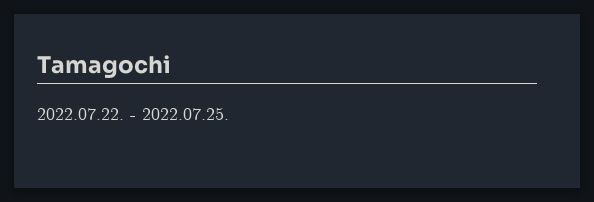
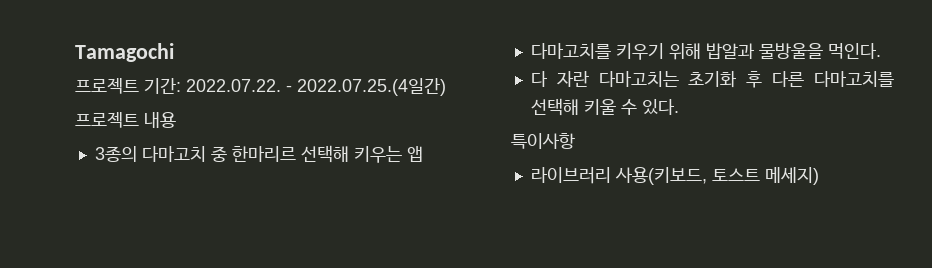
- 2022.07.22. - 2022.07.25.
+ 프로젝트 기간: 2022.07.22. - 2022.07.25.(4일간)
+ 프로젝트 내용
+ 3종의 다마고치 중 한마리르 선택해 키우는 앱
+ 다마고치를 키우기 위해 밥알과 물방울을 먹인다.
+ 다 자란 다마고치는 초기화 후 다른 다마고치를 선택해 키울 수 있다.
+ 특이사항
+ 라이브러리 사용(키보드, 토스트 메세지)

